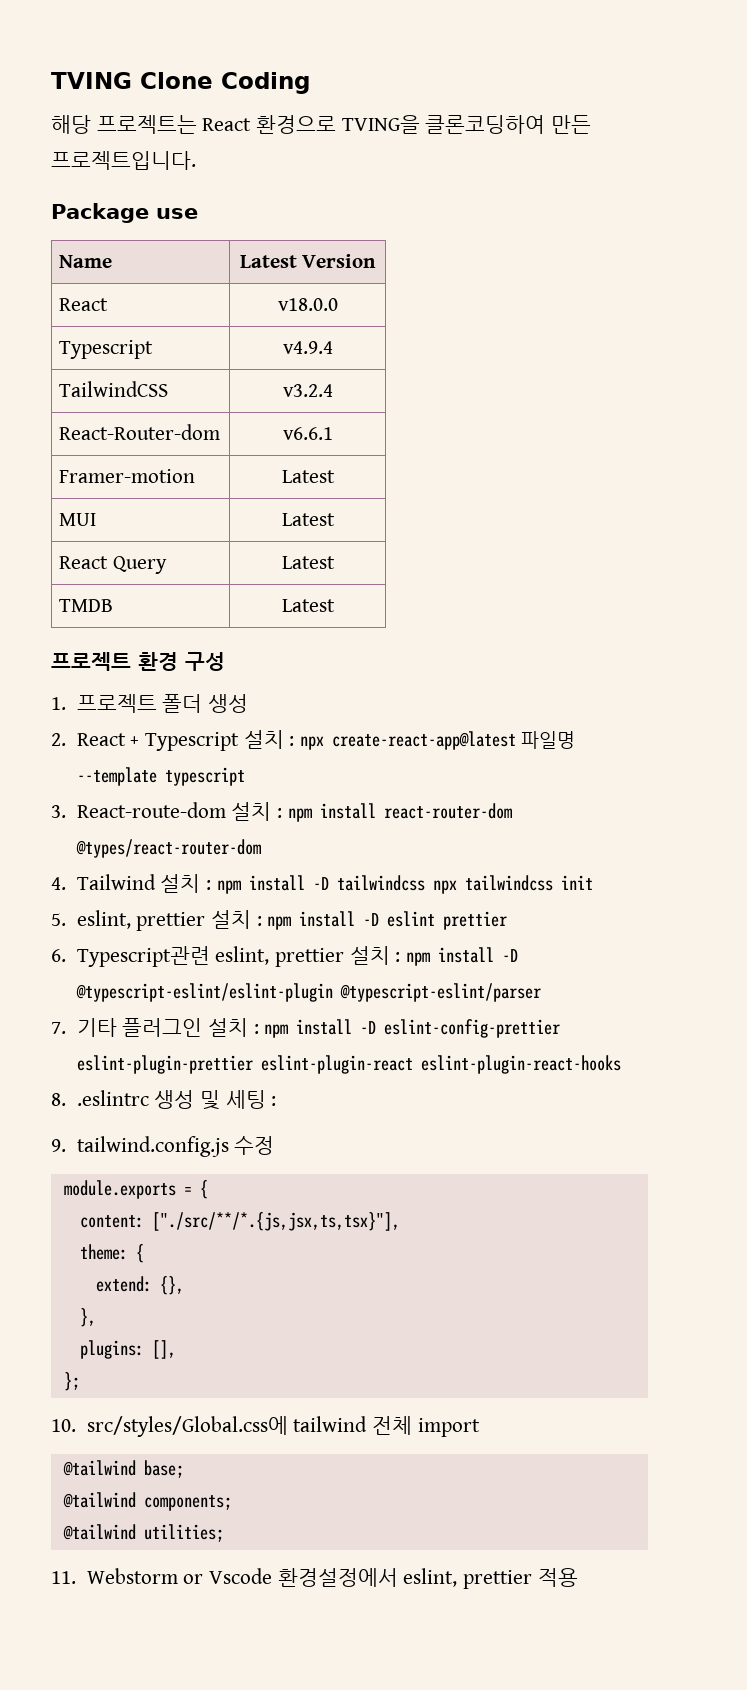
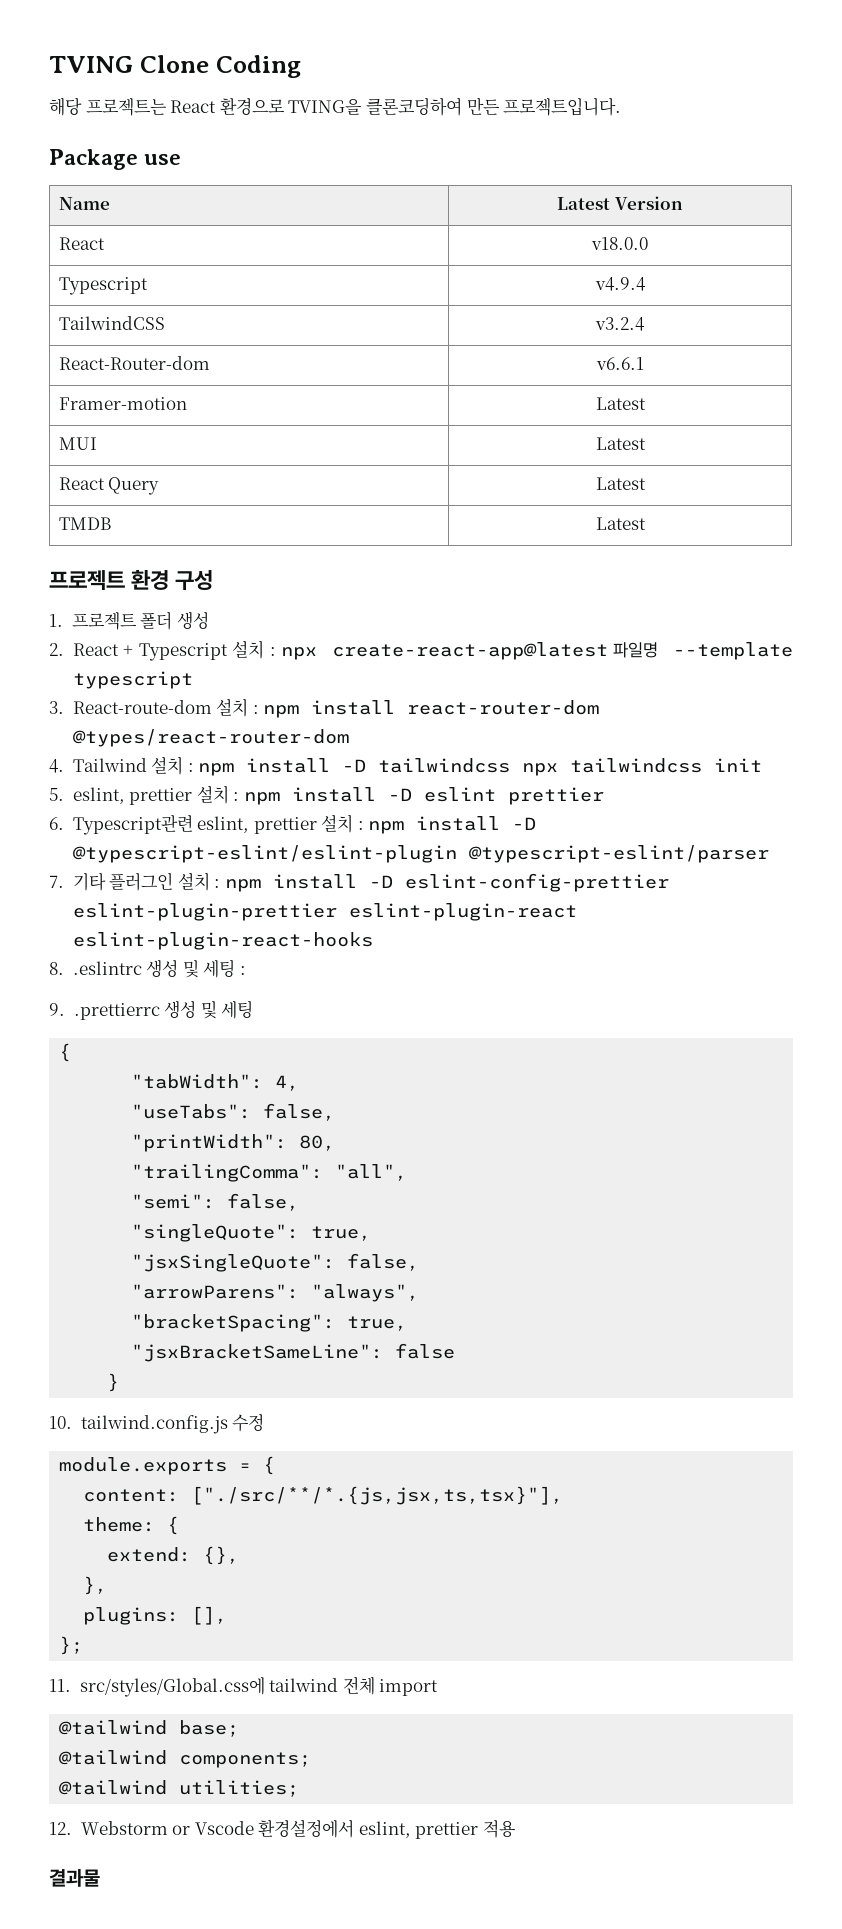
- 9. tailwind.config.js 수정
+ 9. .prettierrc 생성 및 세팅
+ {
+ "tabWidth": 4,
+ "useTabs": false,
+ "printWidth": 80,
+ "trailingComma": "all",
+ "semi": false,
+ "singleQuote": true,
+ "jsxSingleQuote": false,
+ "arrowParens": "always",
+ "bracketSpacing": true,
+ "jsxBracketSameLine": false
+ }
+ 10. tailwind.config.js 수정
- 10. src/styles/Global.css에 tailwind 전체 import
+ 11. src/styles/Global.css에 tailwind 전체 import
- 11. Webstorm or Vscode 환경설정에서 eslint, prettier 적용
+ 12. Webstorm or Vscode 환경설정에서 eslint, prettier 적용
+ 결과물

